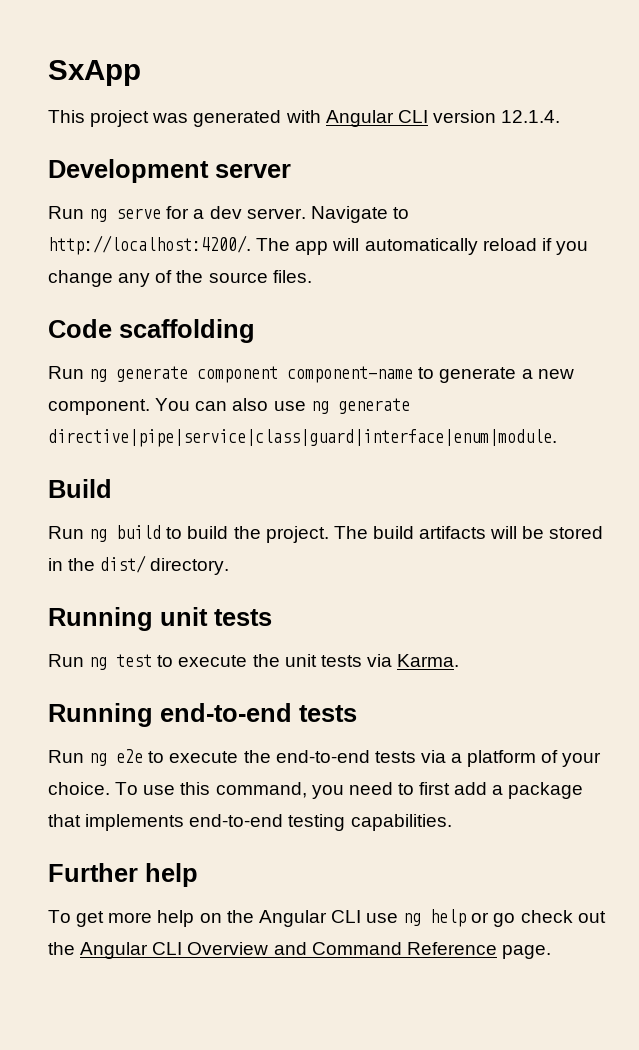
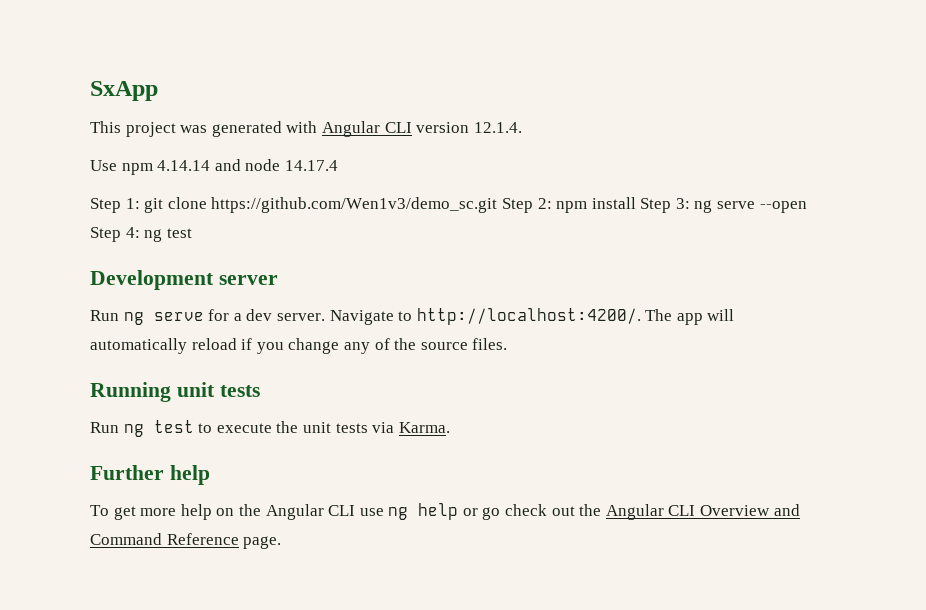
+ Use npm 4.14.14 and node 14.17.4
+ Step 1: git clone https://github.com/Wen1v3/demo_sc.git Step 2: npm install Step 3: ng serve --open Step 4: ng test
- Code scaffolding
- Run ng generate component component-name to generate a new component. You can also use ng generate directive|pipe|service|class|guard|interface|enum|module.
- Build
- Run ng build to build the project. The build artifacts will be stored in the dist/ directory.
- Running end-to-end tests
- Run ng e2e to execute the end-to-end tests via a platform of your choice. To use this command, you need to first add a package that implements end-to-end testing capabilities.

